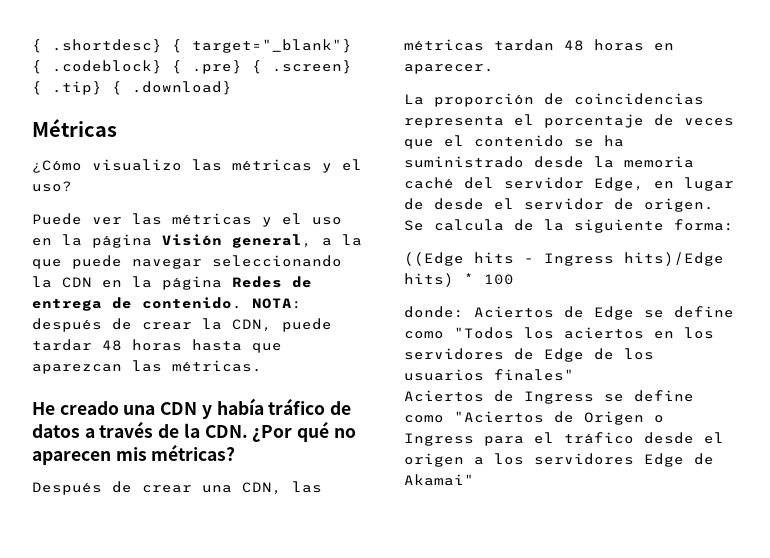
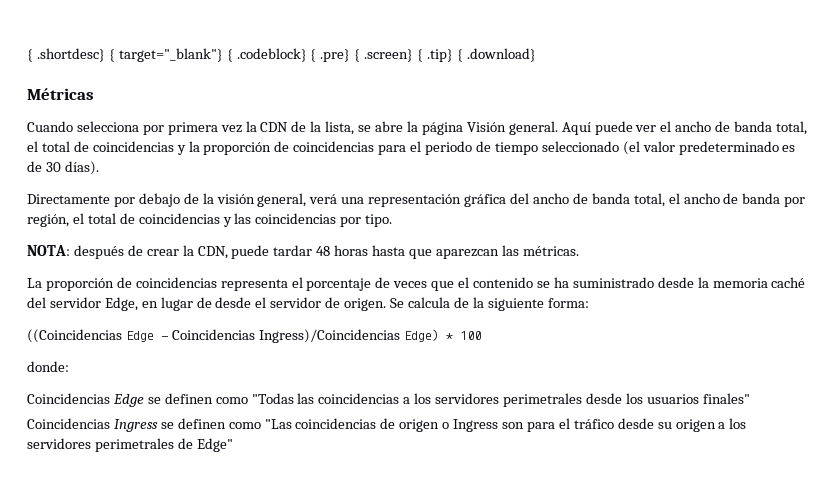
- ¿Cómo visualizo las métricas y el uso?
- Puede ver las métricas y el uso en la página Visión general, a la que puede navegar seleccionando la CDN en la página Redes de entrega de contenido. NOTA: después de crear la CDN, puede tardar 48 horas hasta que aparezcan las métricas.
+ Cuando selecciona por primera vez la CDN de la lista, se abre la página Visión general. Aquí puede ver el ancho de banda total, el total de coincidencias y la proporción de coincidencias para el periodo de tiempo seleccionado (el valor predeterminado es de 30 días).
+ Directamente por debajo de la visión general, verá una representación gráfica del ancho de banda total, el ancho de banda por región, el total de coincidencias y las coincidencias por tipo.
+ NOTA: después de crear la CDN, puede tardar 48 horas hasta que aparezcan las métricas.
- He creado una CDN y había tráfico de datos a través de la CDN. ¿Por qué no aparecen mis métricas?
- Después de crear una CDN, las métricas tardan 48 horas en aparecer.
- ((Edge hits - Ingress hits)/Edge hits) * 100
- donde: Aciertos de Edge se define como "Todos los aciertos en los servidores de Edge de los usuarios finales"
- Aciertos de Ingress se define como "Aciertos de Origen o Ingress para el tráfico desde el origen a los servidores Edge de Akamai"
+ ((Coincidencias Edge - Coincidencias Ingress)/Coincidencias Edge) * 100
+ donde:
+ Coincidencias Edge se definen como "Todas las coincidencias a los servidores perimetrales desde los usuarios finales"
+ Coincidencias Ingress se definen como "Las coincidencias de origen o Ingress son para el tráfico desde su origen a los servidores perimetrales de Edge"

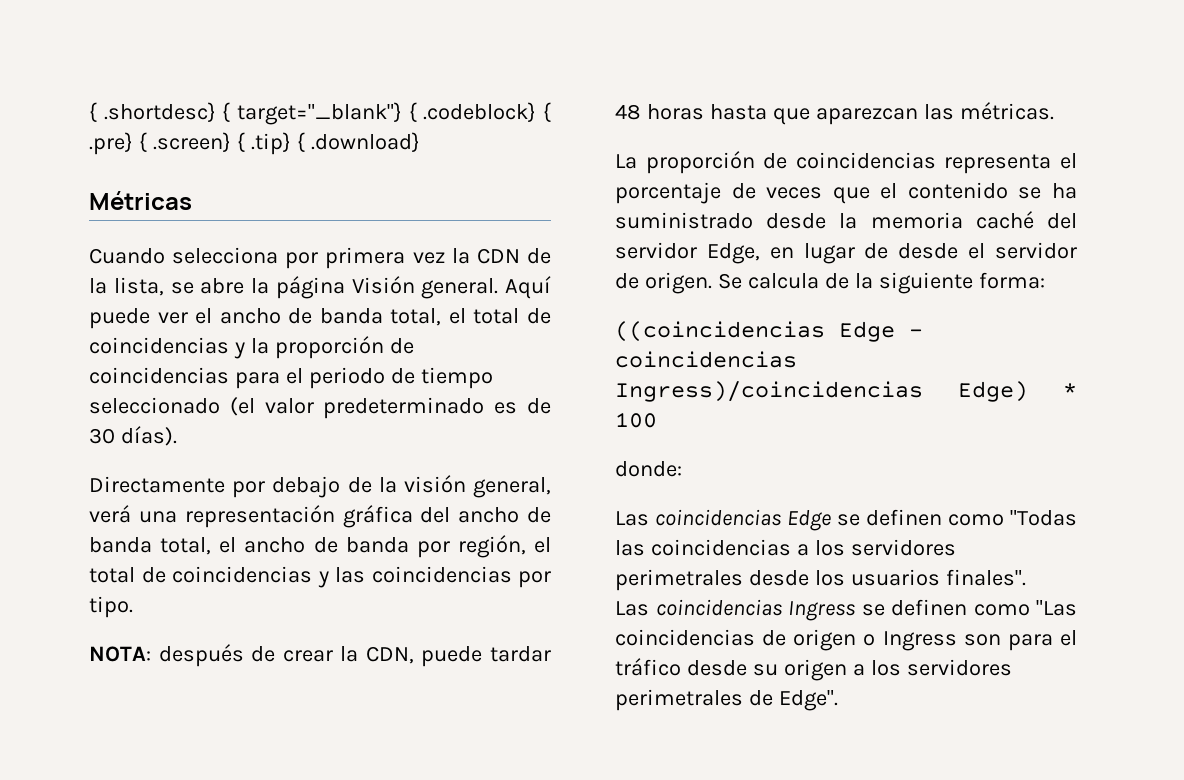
- ((Coincidencias Edge - Coincidencias Ingress)/Coincidencias Edge) * 100
+ ((coincidencias Edge - coincidencias Ingress)/coincidencias Edge) * 100
- Coincidencias Edge se definen como "Todas las coincidencias a los servidores perimetrales desde los usuarios finales"
- Coincidencias Ingress se definen como "Las coincidencias de origen o Ingress son para el tráfico desde su origen a los servidores perimetrales de Edge"
+ Las coincidencias Edge se definen como "Todas las coincidencias a los servidores perimetrales desde los usuarios finales".
+ Las coincidencias Ingress se definen como "Las coincidencias de origen o Ingress son para el tráfico desde su origen a los servidores perimetrales de Edge".

